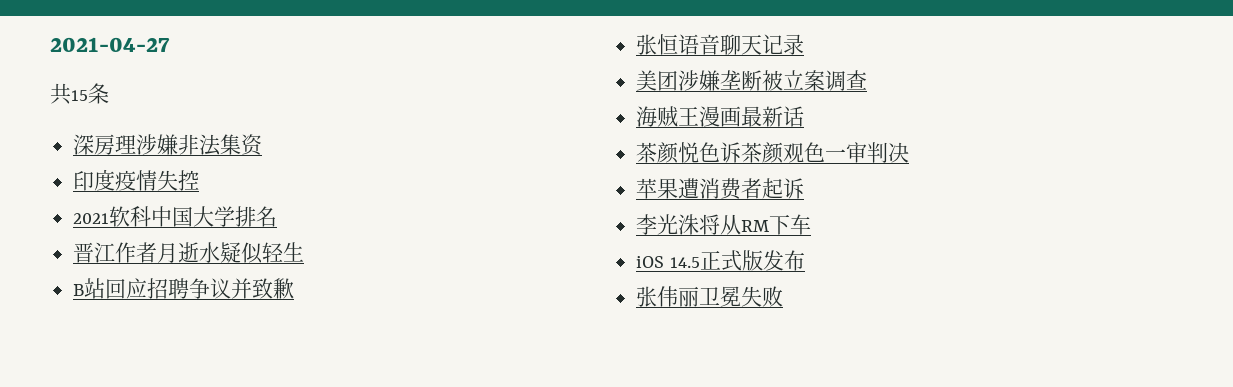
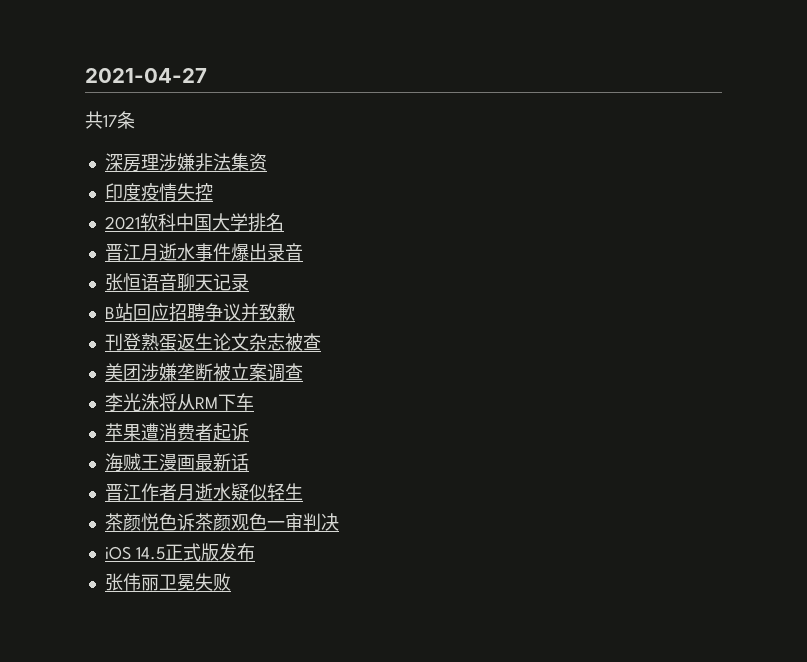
- 共15条
+ 共17条
- 晋江作者月逝水疑似轻生
+ 晋江月逝水事件爆出录音
+ 张恒语音聊天记录
- 张恒语音聊天记录
+ 刊登熟蛋返生论文杂志被查
+ 李光洙将从RM下车
+ 苹果遭消费者起诉
+ 晋江作者月逝水疑似轻生
- 苹果遭消费者起诉
- 李光洙将从RM下车

